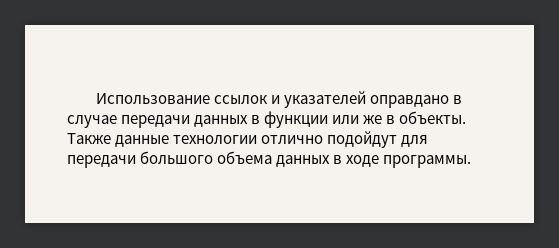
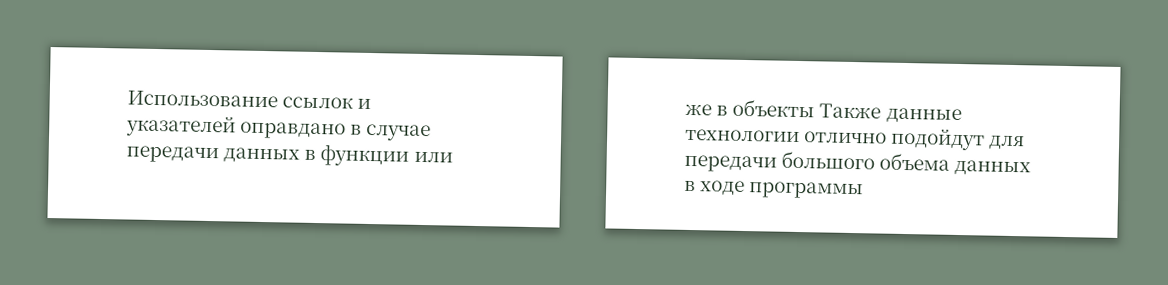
- Использование ссылок и указателей оправдано в случае передачи данных в функции или же в объекты. Также данные технологии отлично подойдут для передачи большого объема данных в ходе программы.
+ Использование ссылок и указателей оправдано в случае передачи данных в функции или же в объекты Также данные технологии отлично подойдут для передачи большого объема данных в ходе программы

